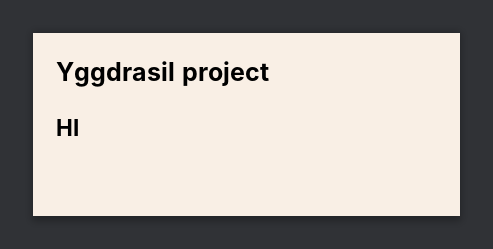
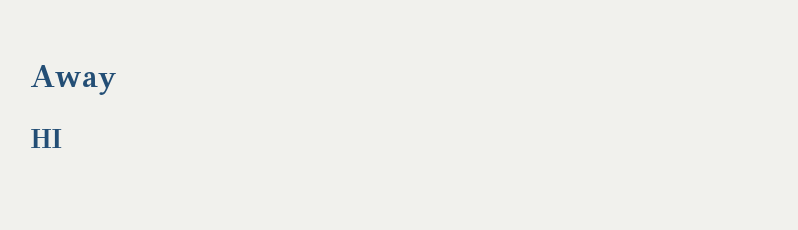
- Yggdrasil project
+ Away

